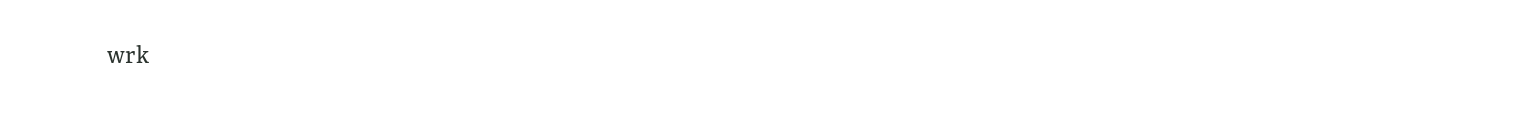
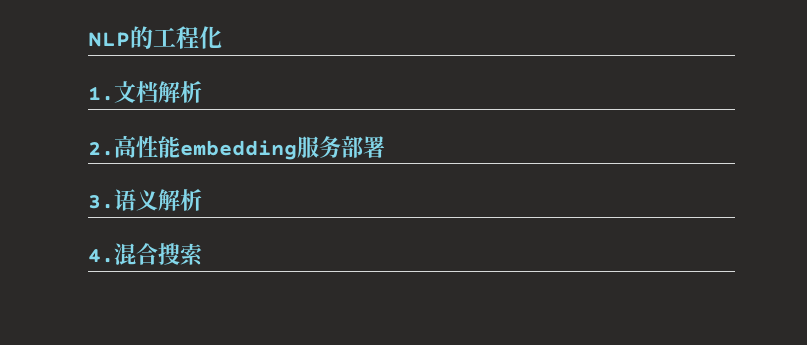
- wrk
+ NLP的工程化
+ 1.文档解析
+ 2.高性能embedding服务部署
+ 3.语义解析
+ 4.混合搜索

